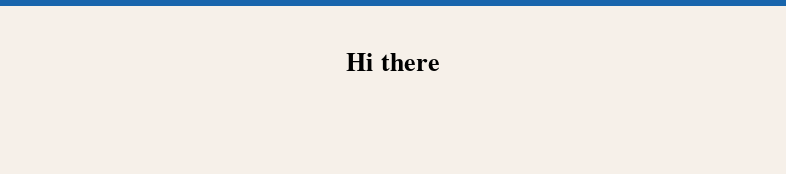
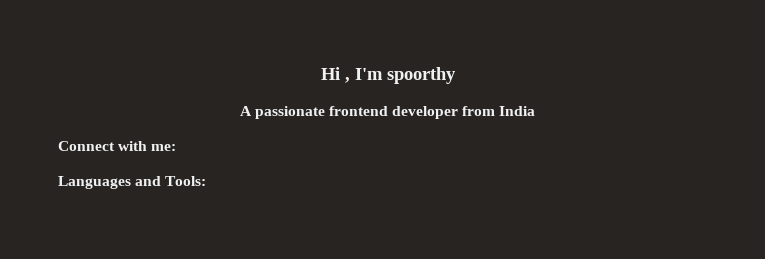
- Hi there
+ Hi , I'm spoorthy
+ A passionate frontend developer from India
+ Connect with me:
+ Languages and Tools:

